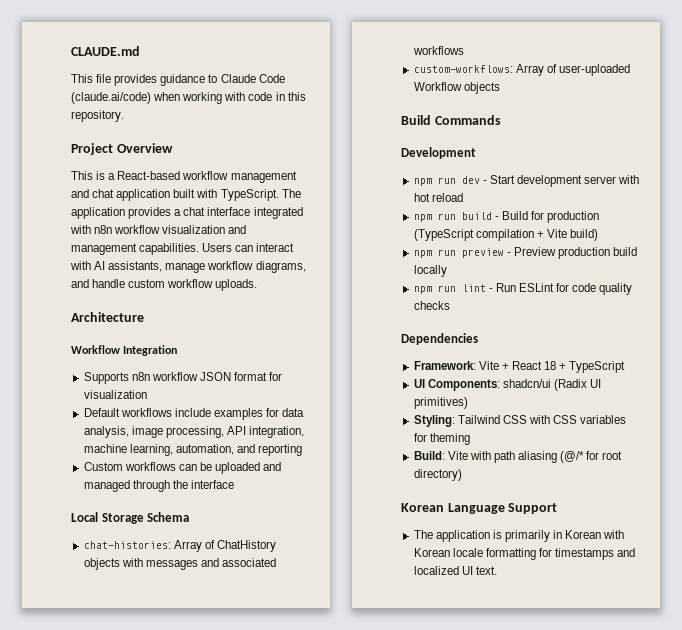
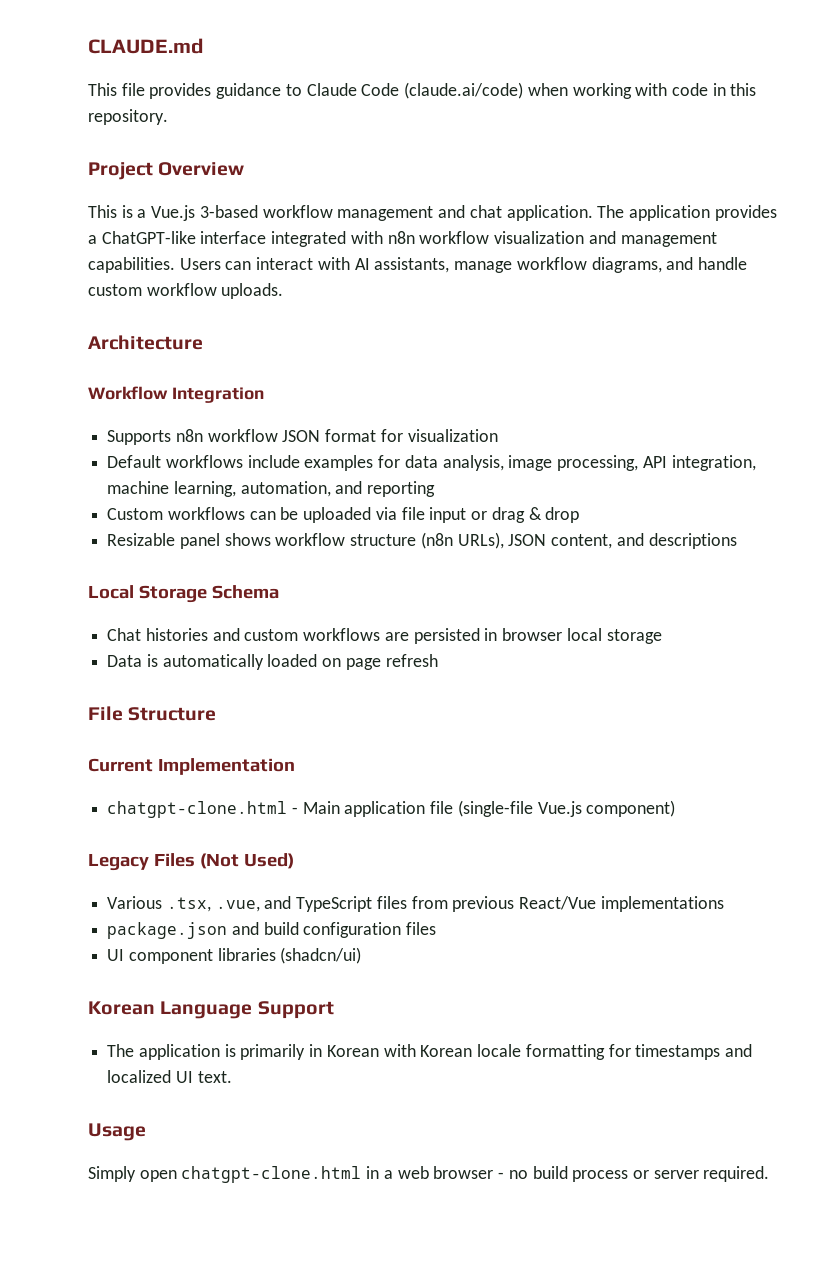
- This is a React-based workflow management and chat application built with TypeScript.
+ This is a Vue.js 3-based workflow management and chat application.
- The application provides a chat interface integrated with n8n workflow visualization and management capabilities.
+ The application provides a ChatGPT-like interface integrated with n8n workflow visualization and management capabilities.
- Custom workflows can be uploaded and managed through the interface
+ Custom workflows can be uploaded via file input or drag & drop
+ Resizable panel shows workflow structure (n8n URLs), JSON content, and descriptions
  Local Storage Schema
- chat-histories: Array of ChatHistory objects with messages and associated workflows
- custom-workflows: Array of user-uploaded Workflow objects
- Build Commands
- Development
- npm run dev - Start development server with hot reload
- npm run build - Build for production (TypeScript compilation + Vite build)
- npm run preview - Preview production build locally
- npm run lint - Run ESLint for code quality checks
- Dependencies
- Framework: Vite + React 18 + TypeScript
- UI Components: shadcn/ui (Radix UI primitives)
- Styling: Tailwind CSS with CSS variables for theming
- Build: Vite with path aliasing (@/* for root directory)
+ Chat histories and custom workflows are persisted in browser local storage
+ Data is automatically loaded on page refresh
+ File Structure
+ Current Implementation
+ chatgpt-clone.html - Main application file (single-file Vue.js component)
+ Legacy Files (Not Used)
+ Various .tsx, .vue, and TypeScript files from previous React/Vue implementations
+ package.json and build configuration files
+ UI component libraries (shadcn/ui)
+ Usage
+ Simply open chatgpt-clone.html in a web browser - no build process or server required.

